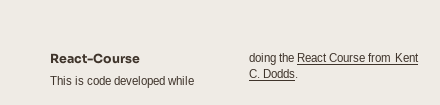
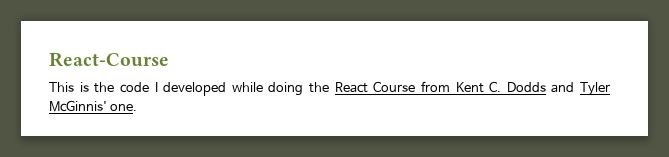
- This is code developed while doing the React Course from Kent C. Dodds.
+ This is the code I developed while doing the React Course from Kent C. Dodds and Tyler McGinnis' one.

